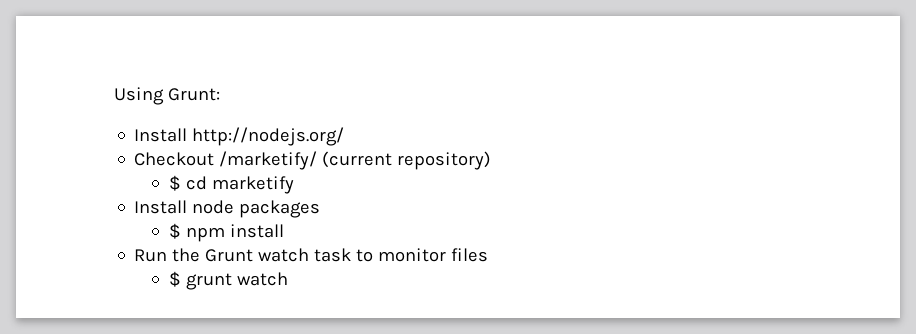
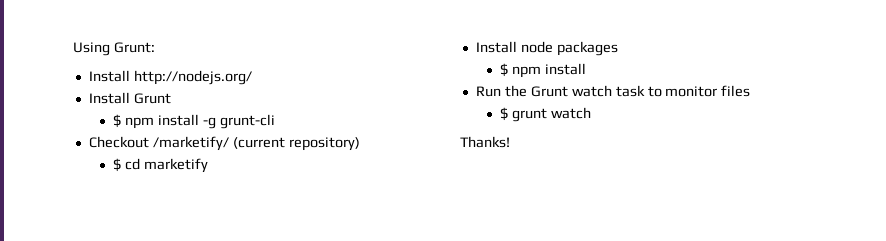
+ Install Grunt
+ $ npm install -g grunt-cli
+ Thanks!

